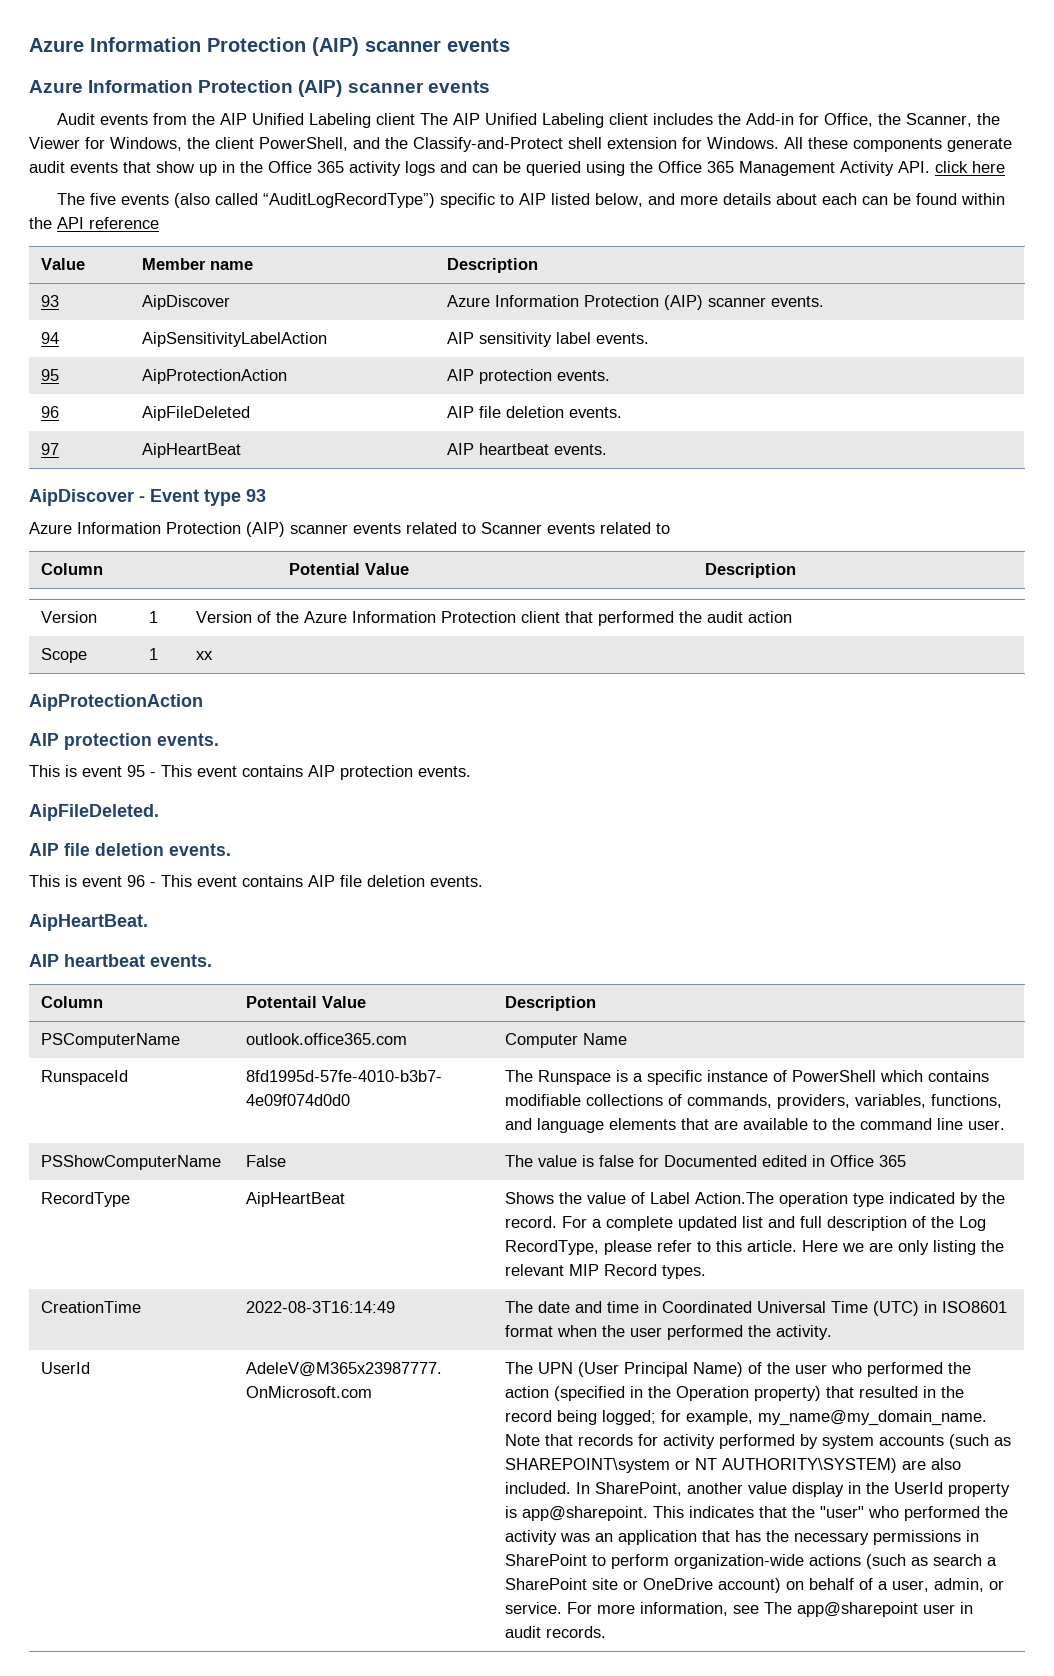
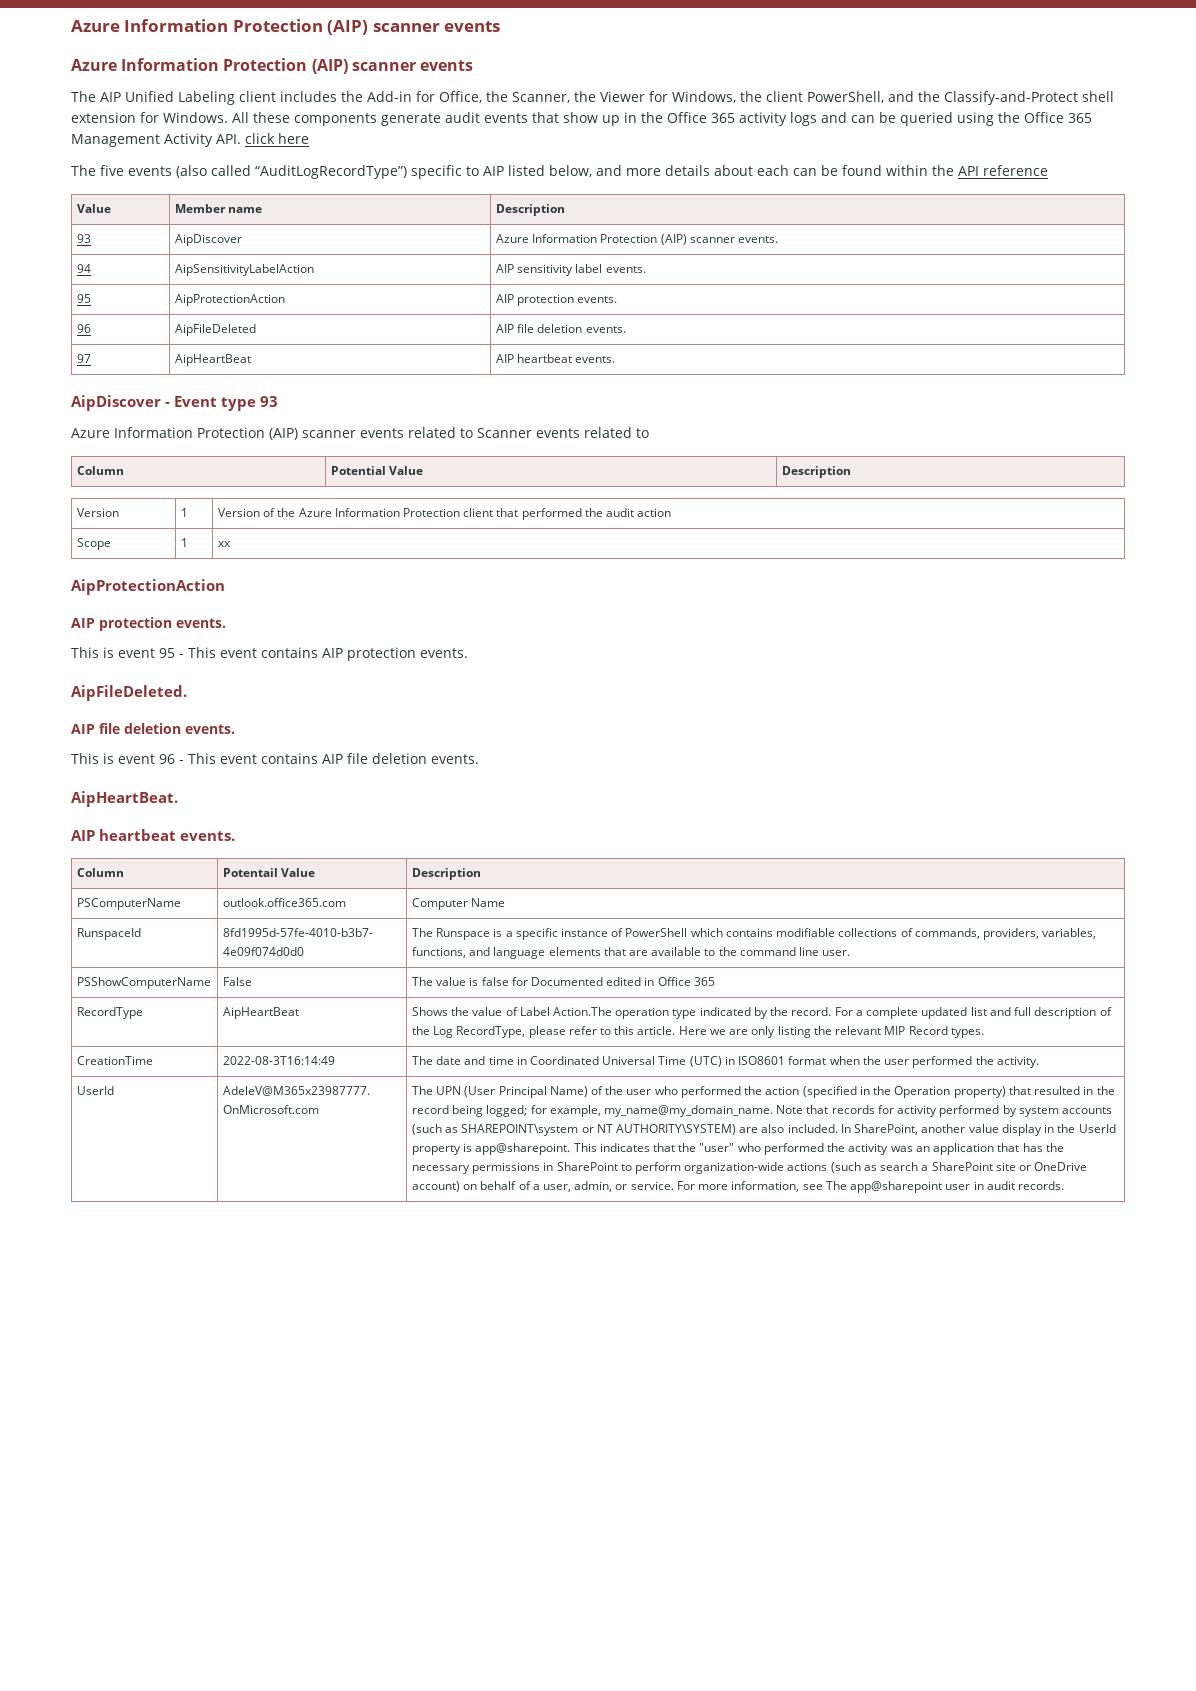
- Audit events from the AIP Unified Labeling client The AIP Unified Labeling client includes the Add-in for Office, the Scanner, the Viewer for Windows, the client PowerShell, and the Classify-and-Protect shell extension for Windows.
+ The AIP Unified Labeling client includes the Add-in for Office, the Scanner, the Viewer for Windows, the client PowerShell, and the Classify-and-Protect shell extension for Windows.

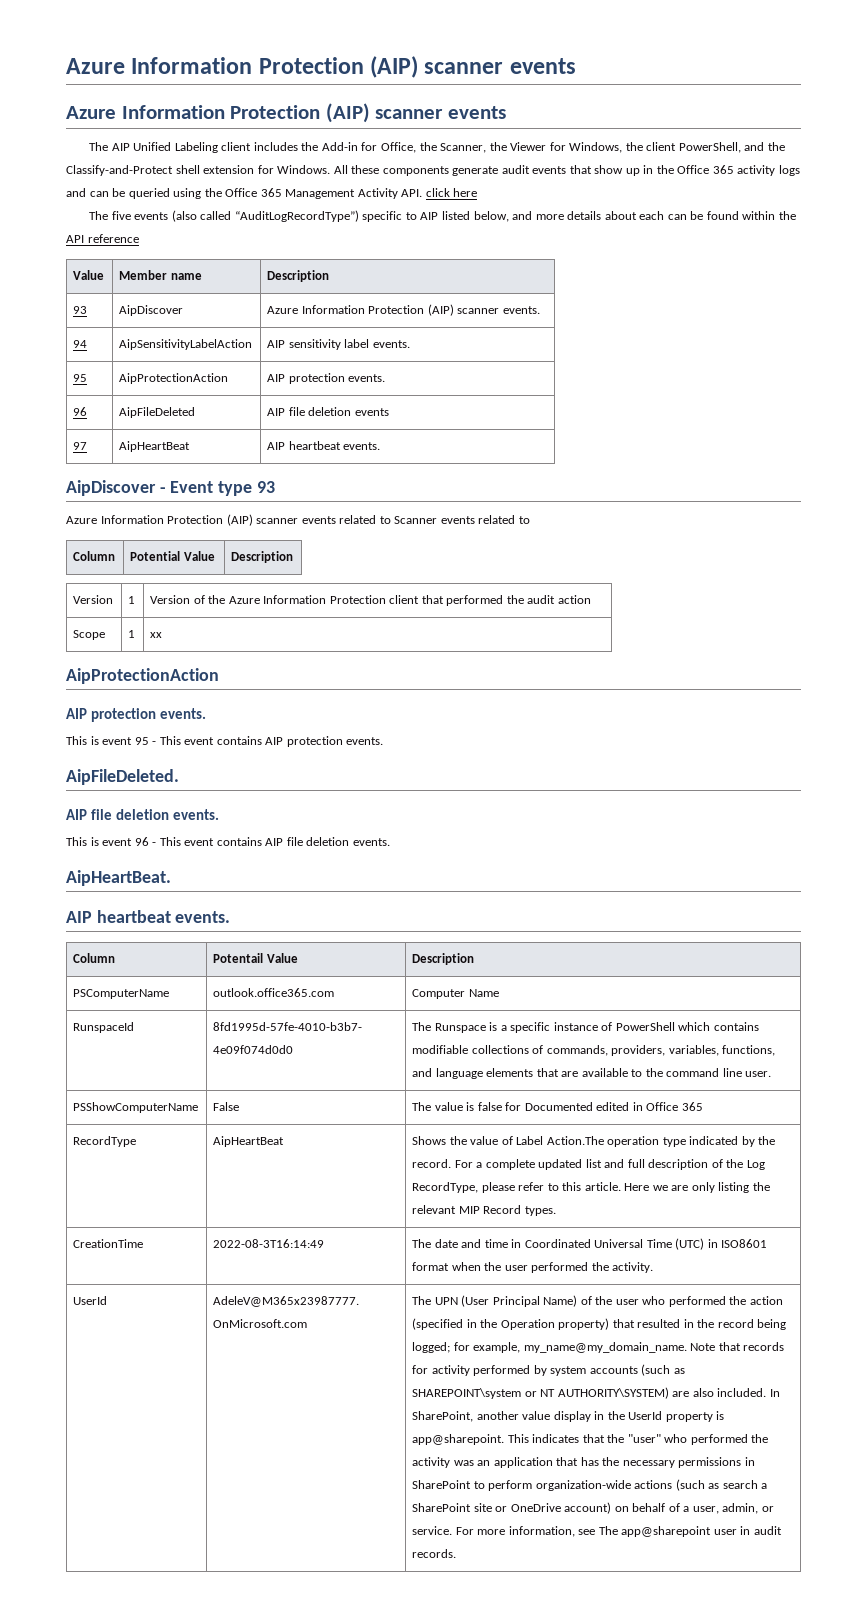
- 96 | AipFileDeleted | AIP file deletion events.
+ 96 | AipFileDeleted | AIP file deletion events

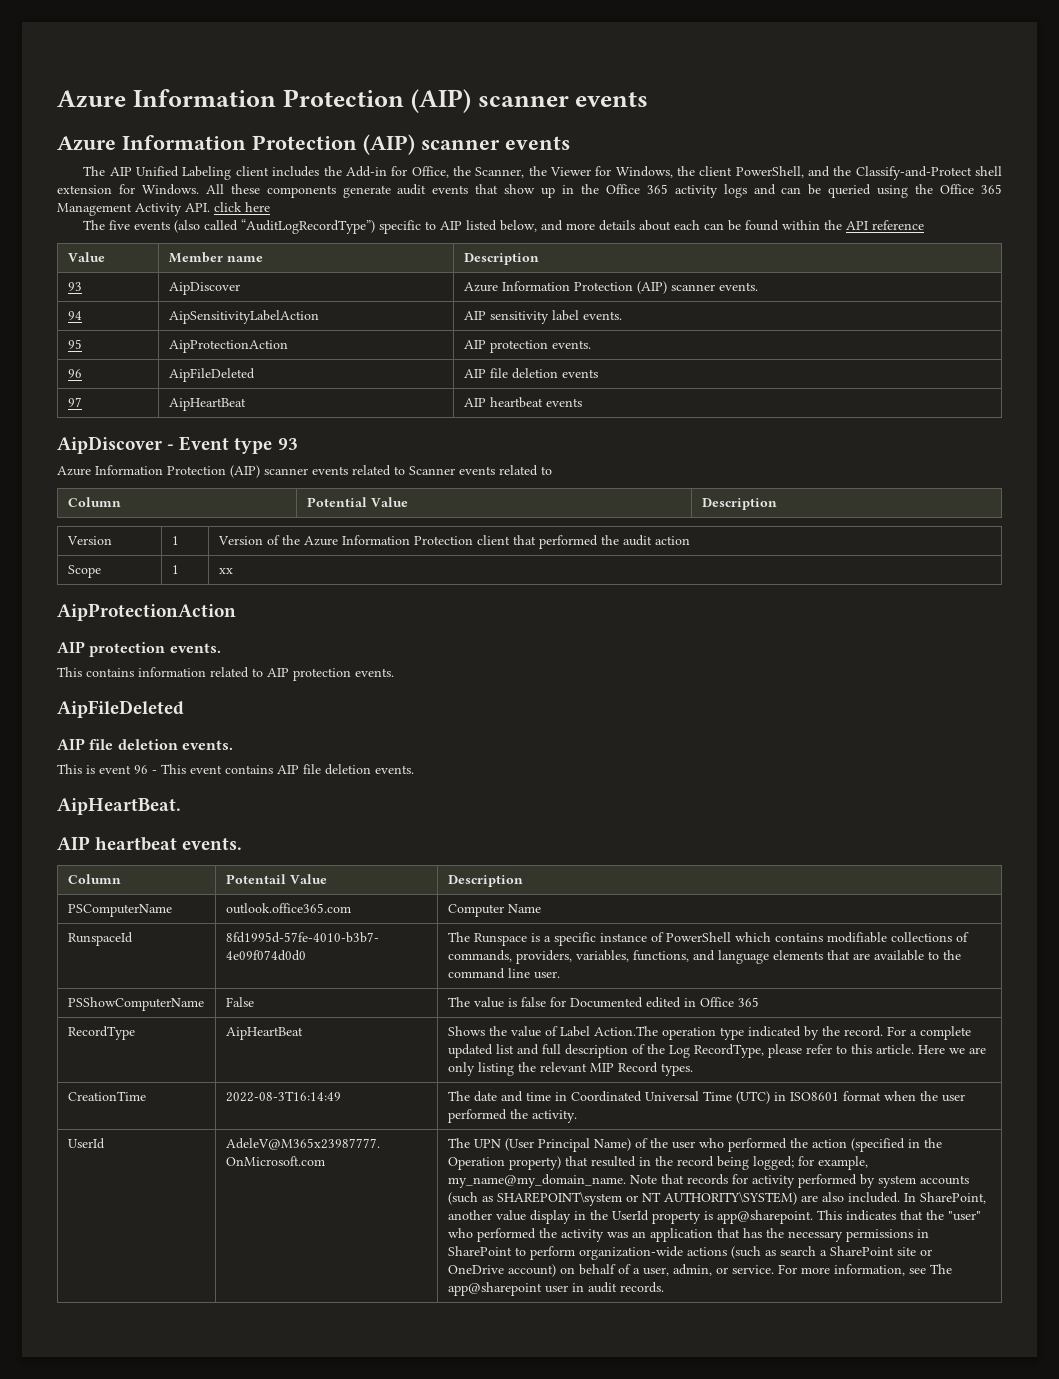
- 97 | AipHeartBeat | AIP heartbeat events.
+ 97 | AipHeartBeat | AIP heartbeat events
- This is event 95 - This event contains AIP protection events.
- AipFileDeleted.
+ This contains information related to AIP protection events.
+ AipFileDeleted

